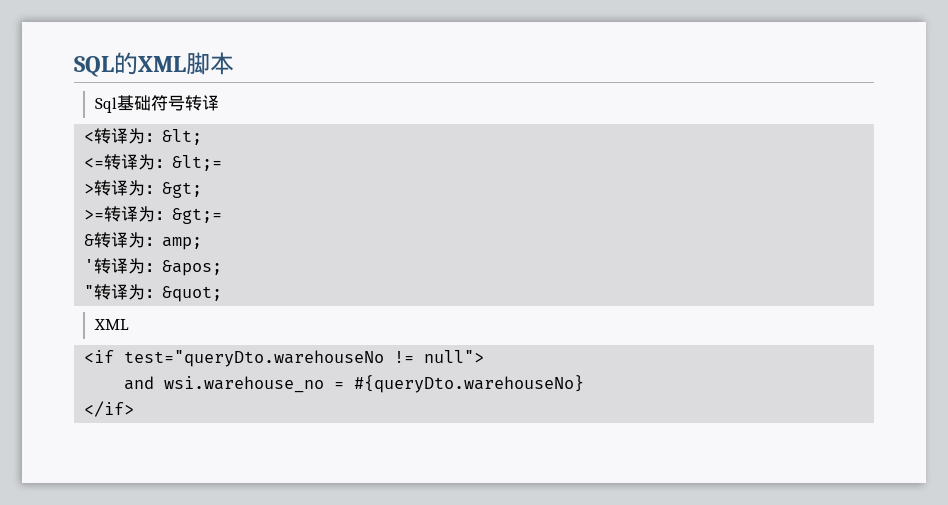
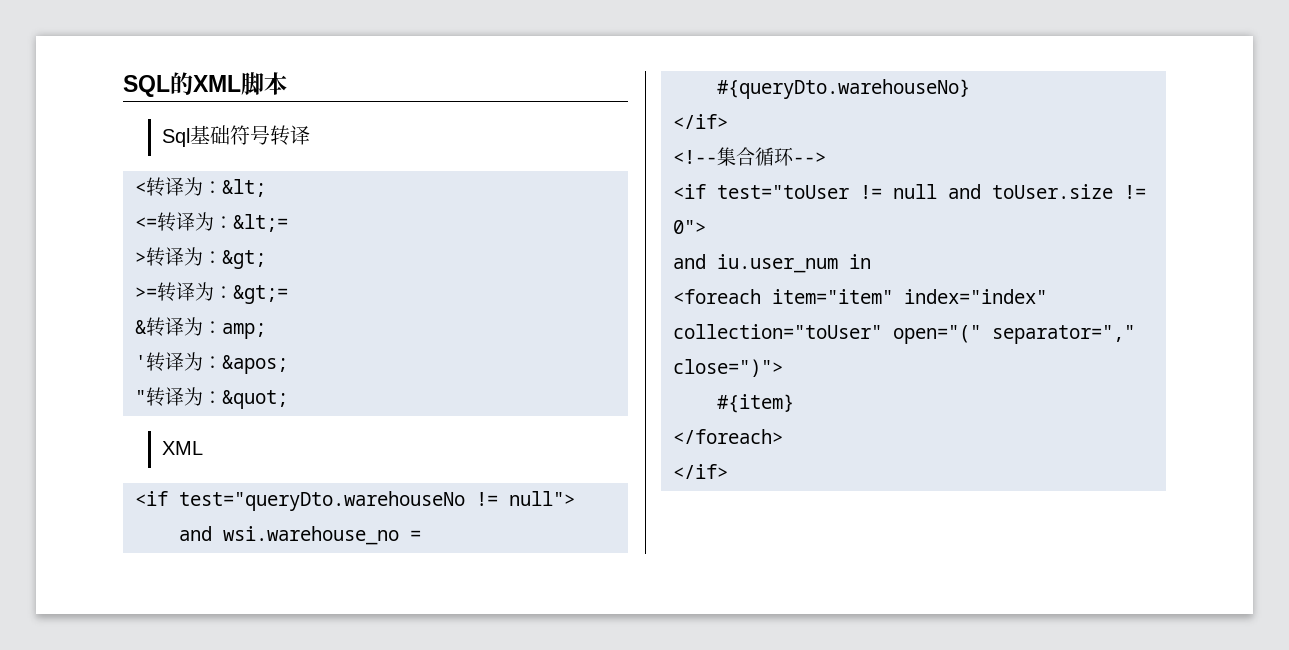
+ <!--集合循环-->
+ <if test="toUser != null and toUser.size != 0">
+ and iu.user_num in
+ <foreach item="item" index="index" collection="toUser" open="(" separator="," close=")">
+ #{item}
+ </foreach>
+ </if>

